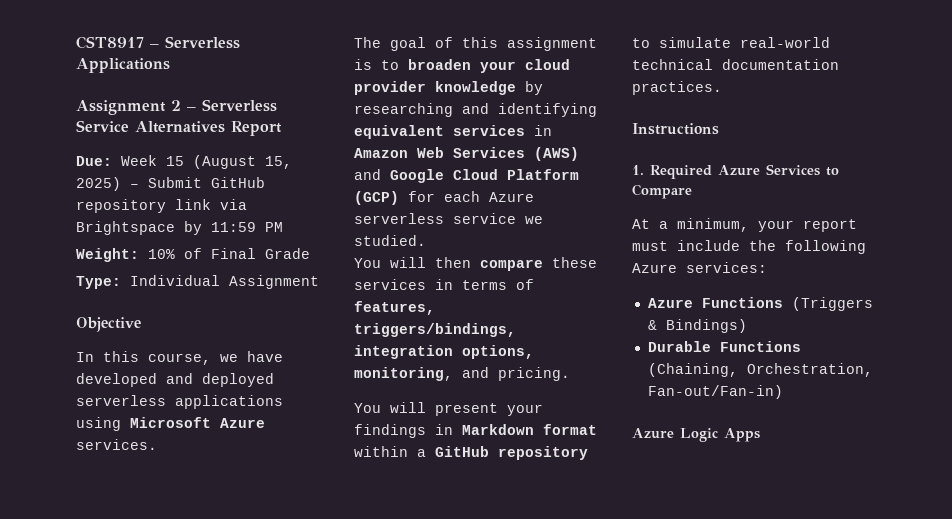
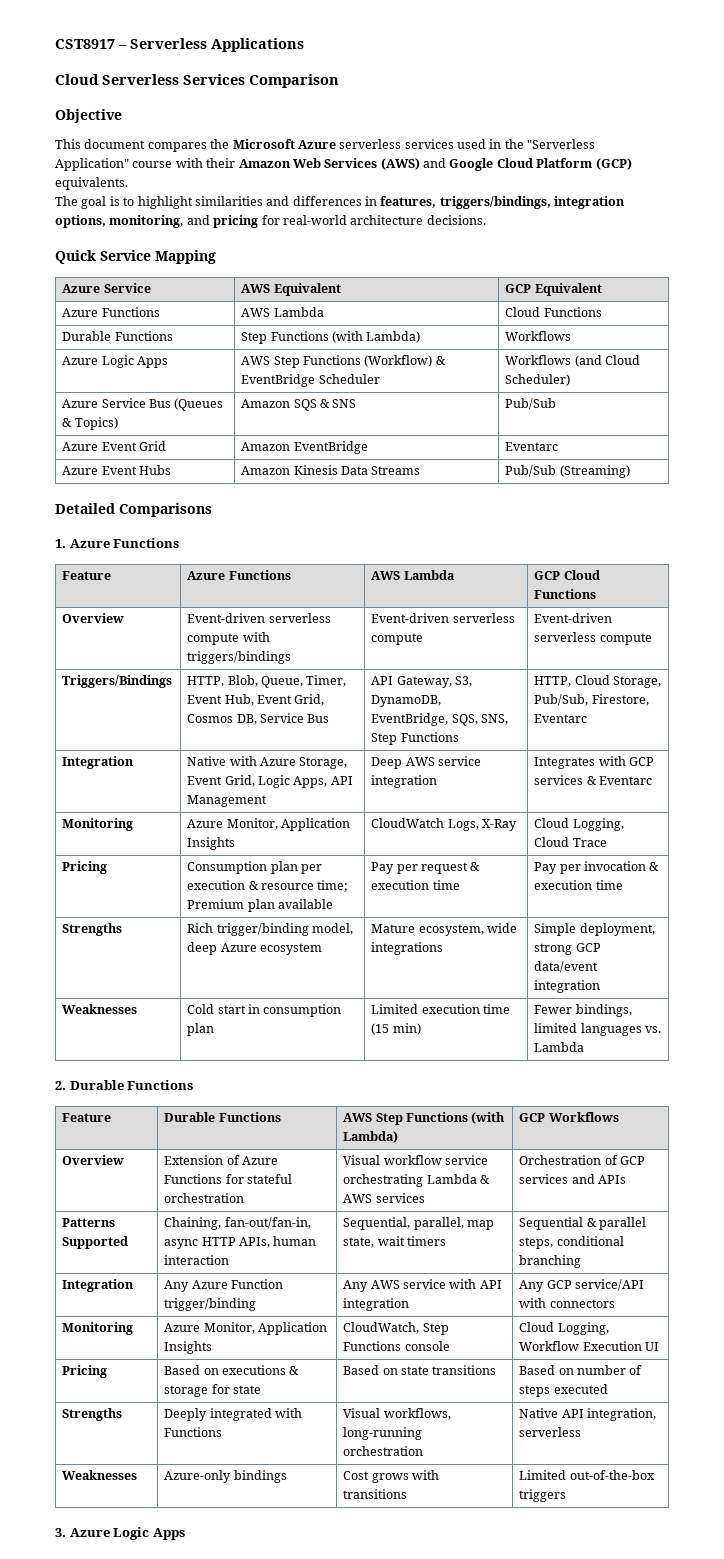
- Assignment 2 – Serverless Service Alternatives Report
- Due: Week 15 (August 15, 2025) – Submit GitHub repository link via Brightspace by 11:59 PM
- Weight: 10% of Final Grade
- Type: Individual Assignment
+ Cloud Serverless Services Comparison
  Objective
- In this course, we have developed and deployed serverless applications using Microsoft Azure services.
- The goal of this assignment is to broaden your cloud provider knowledge by researching and identifying equivalent services in Amazon Web Services (AWS) and Google Cloud Platform (GCP) for each Azure serverless service we studied.
- You will then compare these services in terms of features, triggers/bindings, integration options, monitoring, and pricing.
- You will present your findings in Markdown format within a GitHub repository to simulate real-world technical documentation practices.
- Instructions
- 1. Required Azure Services to Compare
- At a minimum, your report must include the following Azure services:
- Azure Functions (Triggers & Bindings)
- Durable Functions (Chaining, Orchestration, Fan-out/Fan-in)
- Azure Logic Apps
+ This document compares the Microsoft Azure serverless services used in the "Serverless Application" course with their Amazon Web Services (AWS) and Google Cloud Platform (GCP) equivalents.
+ The goal is to highlight similarities and differences in features, triggers/bindings, integration options, monitoring, and pricing for real-world architecture decisions.
+ Quick Service Mapping
+ Azure Service | AWS Equivalent | GCP Equivalent
+ Azure Functions | AWS Lambda | Cloud Functions
+ Durable Functions | Step Functions (with Lambda) | Workflows
+ Azure Logic Apps | AWS Step Functions (Workflow) & EventBridge Scheduler | Workflows (and Cloud Scheduler)
+ Azure Service Bus (Queues & Topics) | Amazon SQS & SNS | Pub/Sub
+ Azure Event Grid | Amazon EventBridge | Eventarc
+ Azure Event Hubs | Amazon Kinesis Data Streams | Pub/Sub (Streaming)
+ Detailed Comparisons
+ 1. Azure Functions
+ Feature | Azure Functions | AWS Lambda | GCP Cloud Functions
+ Overview | Event-driven serverless compute with triggers/bindings | Event-driven serverless compute | Event-driven serverless compute
+ Triggers/Bindings | HTTP, Blob, Queue, Timer, Event Hub, Event Grid, Cosmos DB, Service Bus | API Gateway, S3, DynamoDB, EventBridge, SQS, SNS, Step Functions | HTTP, Cloud Storage, Pub/Sub, Firestore, Eventarc
+ Integration | Native with Azure Storage, Event Grid, Logic Apps, API Management | Deep AWS service integration | Integrates with GCP services & Eventarc
+ Monitoring | Azure Monitor, Application Insights | CloudWatch Logs, X-Ray | Cloud Logging, Cloud Trace
+ Pricing | Consumption plan per execution & resource time; Premium plan available | Pay per request & execution time | Pay per invocation & execution time
+ Strengths | Rich trigger/binding model, deep Azure ecosystem | Mature ecosystem, wide integrations | Simple deployment, strong GCP data/event integration
+ Weaknesses | Cold start in consumption plan | Limited execution time (15 min) | Fewer bindings, limited languages vs. Lambda
+ 2. Durable Functions
+ Feature | Durable Functions | AWS Step Functions (with Lambda) | GCP Workflows
+ Overview | Extension of Azure Functions for stateful orchestration | Visual workflow service orchestrating Lambda & AWS services | Orchestration of GCP services and APIs
+ Patterns Supported | Chaining, fan-out/fan-in, async HTTP APIs, human interaction | Sequential, parallel, map state, wait timers | Sequential & parallel steps, conditional branching
+ Integration | Any Azure Function trigger/binding | Any AWS service with API integration | Any GCP service/API with connectors
+ Monitoring | Azure Monitor, Application Insights | CloudWatch, Step Functions console | Cloud Logging, Workflow Execution UI
+ Pricing | Based on executions & storage for state | Based on state transitions | Based on number of steps executed
+ Strengths | Deeply integrated with Functions | Visual workflows, long-running orchestration | Native API integration, serverless
+ Weaknesses | Azure-only bindings | Cost grows with transitions | Limited out-of-the-box triggers
+ 3. Azure Logic Apps

